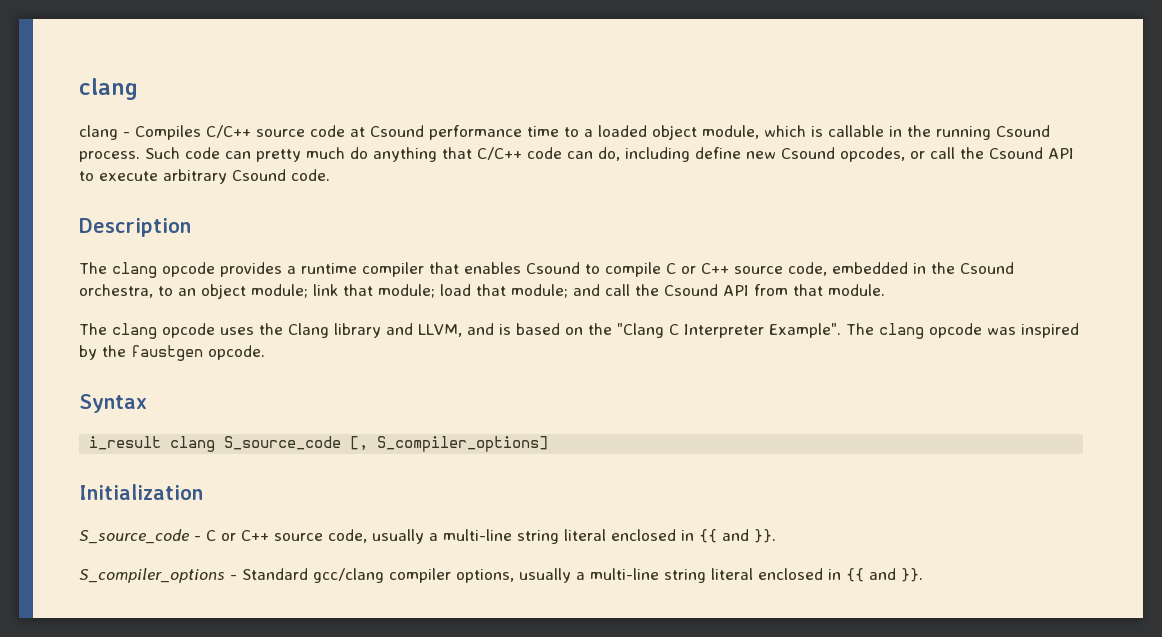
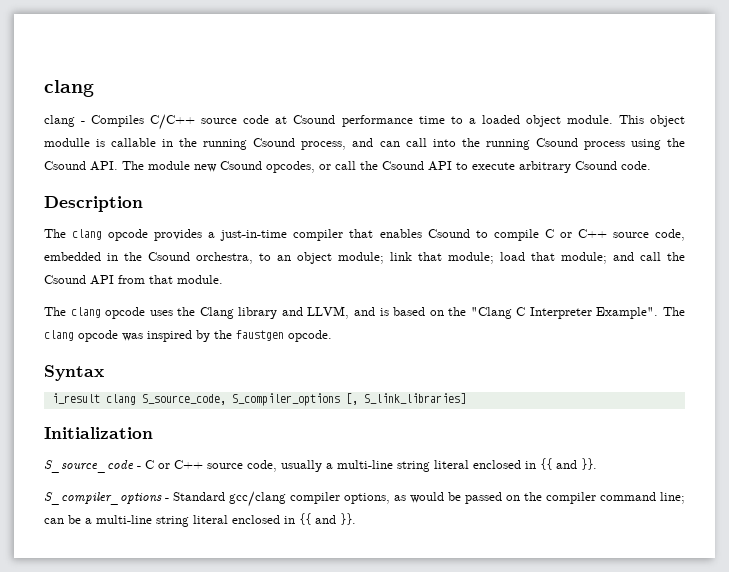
- clang - Compiles C/C++ source code at Csound performance time to a loaded object module, which is callable in the running Csound process. Such code can pretty much do anything that C/C++ code can do, including define new Csound opcodes, or call the Csound API to execute arbitrary Csound code.
+ clang - Compiles C/C++ source code at Csound performance time to a loaded object module. This object modulle is callable in the running Csound process, and can call into the running Csound process using the Csound API. The module new Csound opcodes, or call the Csound API to execute arbitrary Csound code.
- The clang opcode provides a runtime compiler that enables Csound to compile C or C++ source code, embedded in the Csound orchestra, to an object module; link that module; load that module; and call the Csound API from that module.
+ The clang opcode provides a just-in-time compiler that enables Csound to compile C or C++ source code, embedded in the Csound orchestra, to an object module; link that module; load that module; and call the Csound API from that module.
- i_result clang S_source_code [, S_compiler_options]
+ i_result clang S_source_code, S_compiler_options [, S_link_libraries]
- S_compiler_options - Standard gcc/clang compiler options, usually a multi-line string literal enclosed in {{ and }}.
+ S_compiler_options - Standard gcc/clang compiler options, as would be passed on the compiler command line; can be a multi-line string literal enclosed in {{ and }}.

